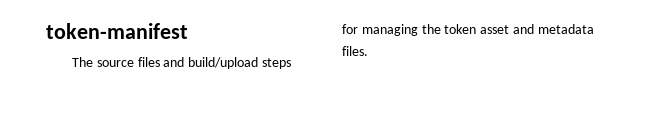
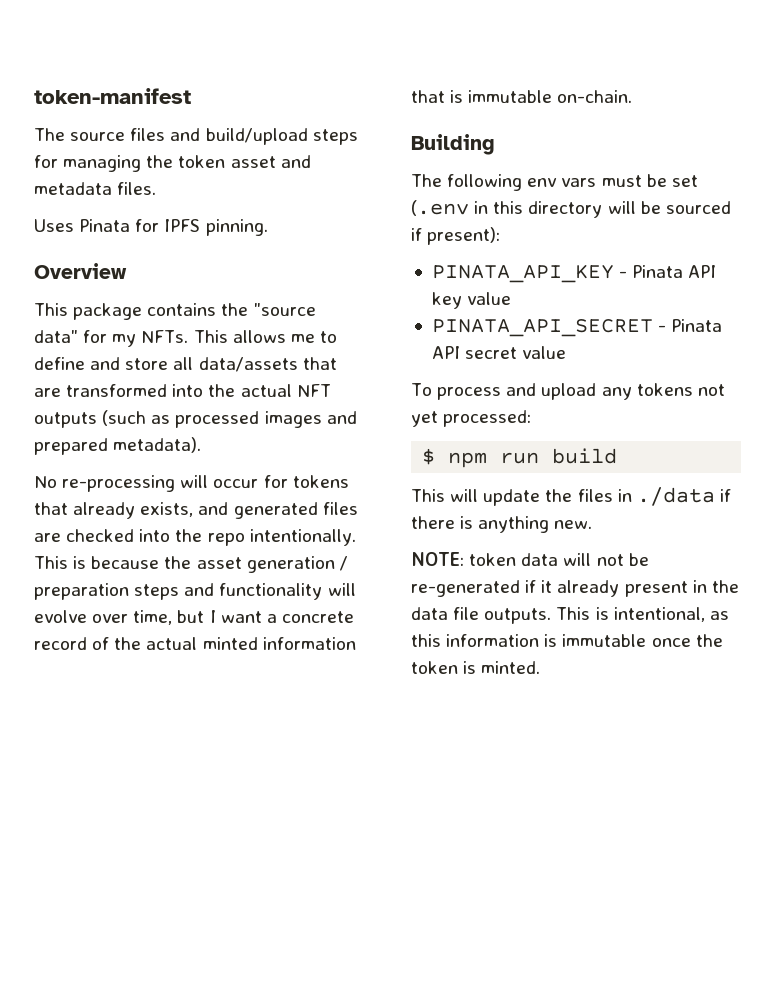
+ Uses Pinata for IPFS pinning.
+ Overview
+ This package contains the "source data" for my NFTs. This allows me to define and store all data/assets that are transformed into the actual NFT outputs (such as processed images and prepared metadata).
+ No re-processing will occur for tokens that already exists, and generated files are checked into the repo intentionally. This is because the asset generation / preparation steps and functionality will evolve over time, but I want a concrete record of the actual minted information that is immutable on-chain.
+ Building
+ The following env vars must be set (.env in this directory will be sourced if present):
+ PINATA_API_KEY - Pinata API key value
+ PINATA_API_SECRET - Pinata API secret value
+ To process and upload any tokens not yet processed:
+ $ npm run build
+ This will update the files in ./data if there is anything new.
+ NOTE: token data will not be re-generated if it already present in the data file outputs. This is intentional, as this information is immutable once the token is minted.

